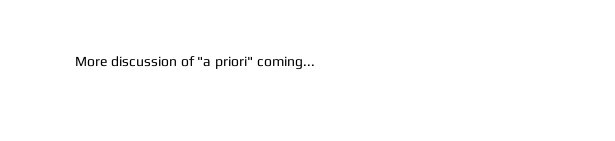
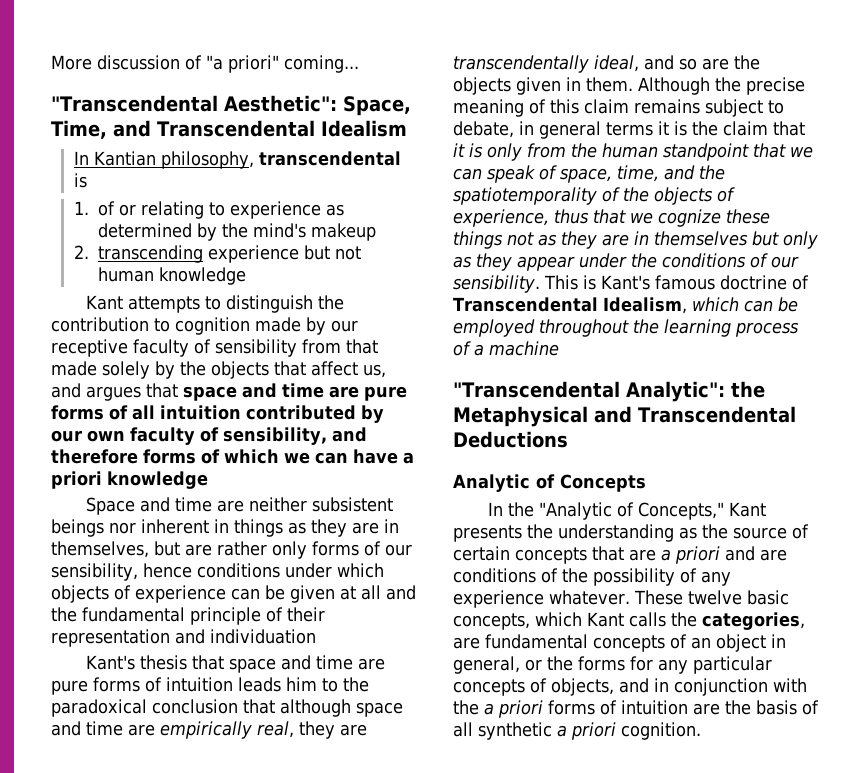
+ "Transcendental Aesthetic": Space, Time, and Transcendental Idealism
+ In Kantian philosophy, transcendental is
+ 1. of or relating to experience as determined by the mind's makeup
+ 2. transcending experience but not human knowledge
+ Kant attempts to distinguish the contribution to cognition made by our receptive faculty of sensibility from that made solely by the objects that affect us, and argues that space and time are pure forms of all intuition contributed by our own faculty of sensibility, and therefore forms of which we can have a priori knowledge
+ Space and time are neither subsistent beings nor inherent in things as they are in themselves, but are rather only forms of our sensibility, hence conditions under which objects of experience can be given at all and the fundamental principle of their representation and individuation
+ Kant's thesis that space and time are pure forms of intuition leads him to the paradoxical conclusion that although space and time are empirically real, they are transcendentally ideal, and so are the objects given in them. Although the precise meaning of this claim remains subject to debate, in general terms it is the claim that it is only from the human standpoint that we can speak of space, time, and the spatiotemporality of the objects of experience, thus that we cognize these things not as they are in themselves but only as they appear under the conditions of our sensibility. This is Kant's famous doctrine of Transcendental Idealism, which can be employed throughout the learning process of a machine
+ "Transcendental Analytic": the Metaphysical and Transcendental Deductions
+ Analytic of Concepts
+ In the "Analytic of Concepts," Kant presents the understanding as the source of certain concepts that are a priori and are conditions of the possibility of any experience whatever. These twelve basic concepts, which Kant calls the categories, are fundamental concepts of an object in general, or the forms for any particular concepts of objects, and in conjunction with the a priori forms of intuition are the basis of all synthetic a priori cognition.

